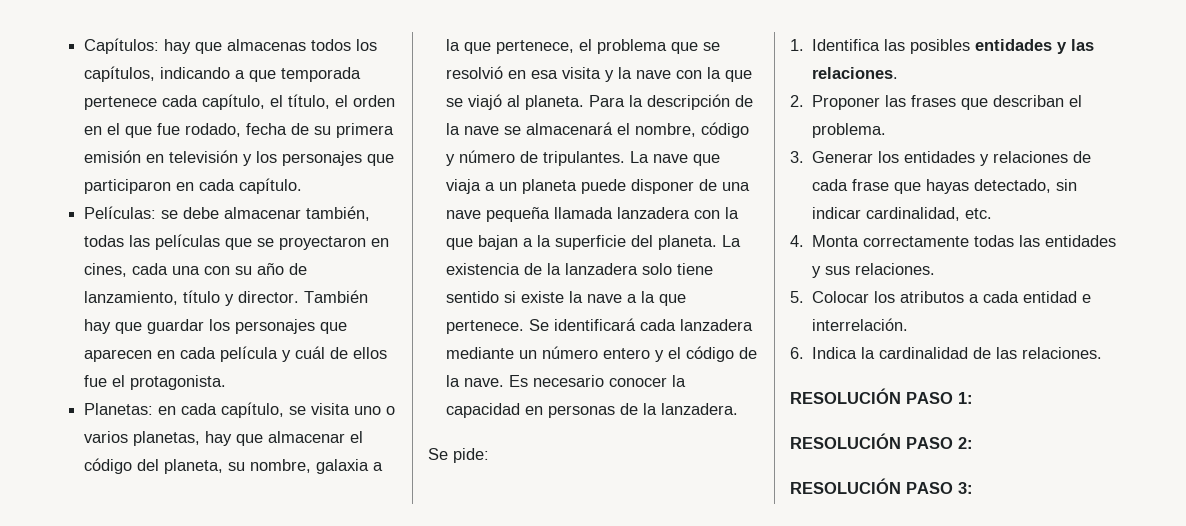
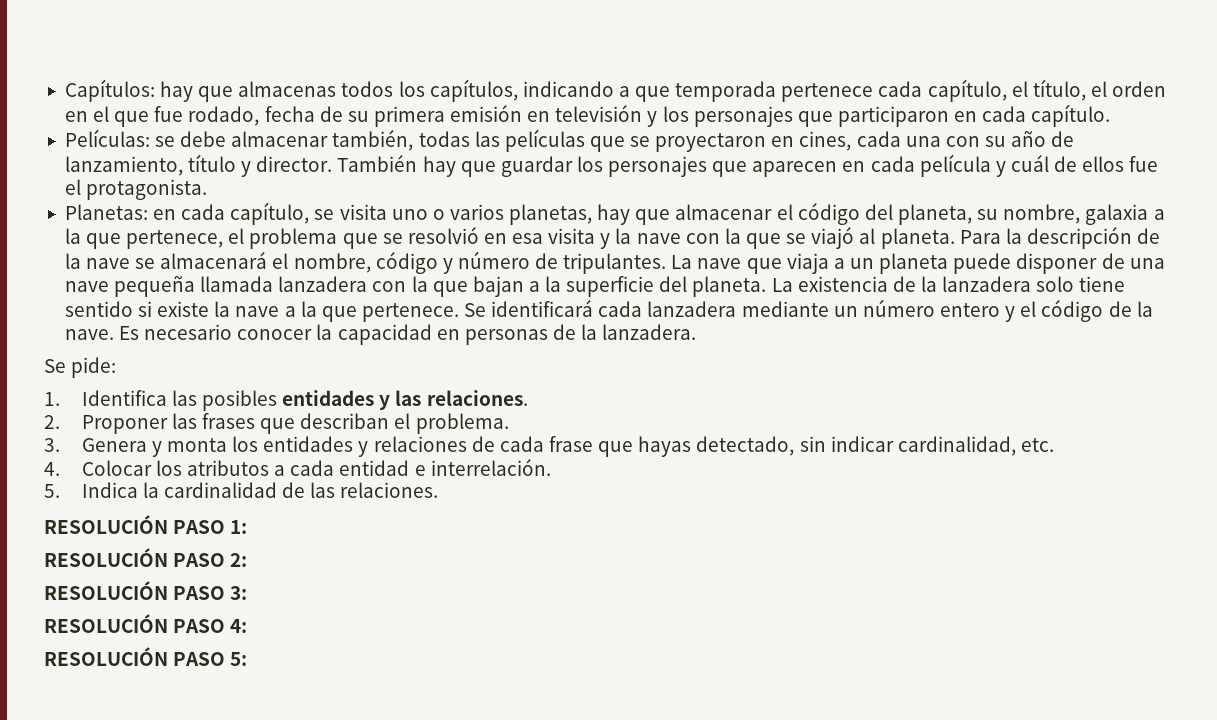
- 3. Generar los entidades y relaciones de cada frase que hayas detectado, sin indicar cardinalidad, etc.
+ 3. Genera y monta los entidades y relaciones de cada frase que hayas detectado, sin indicar cardinalidad, etc.
- 4. Monta correctamente todas las entidades y sus relaciones.
- 5. Colocar los atributos a cada entidad e interrelación.
+ 4. Colocar los atributos a cada entidad e interrelación.
- 6. Indica la cardinalidad de las relaciones.
+ 5. Indica la cardinalidad de las relaciones.
+ RESOLUCIÓN PASO 4:
+ RESOLUCIÓN PASO 5:

